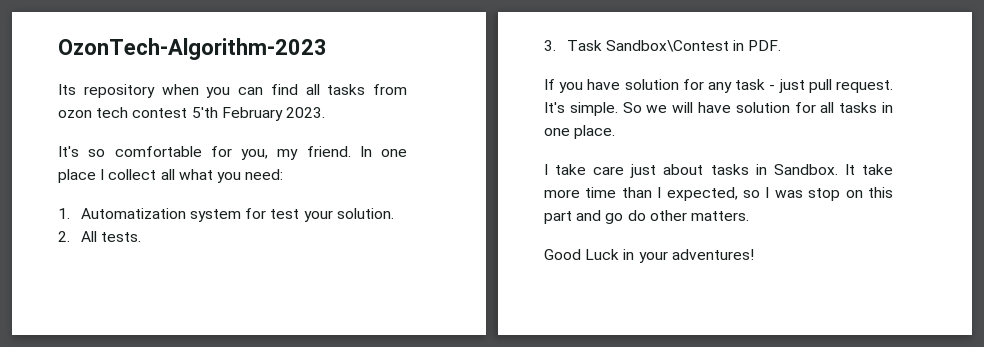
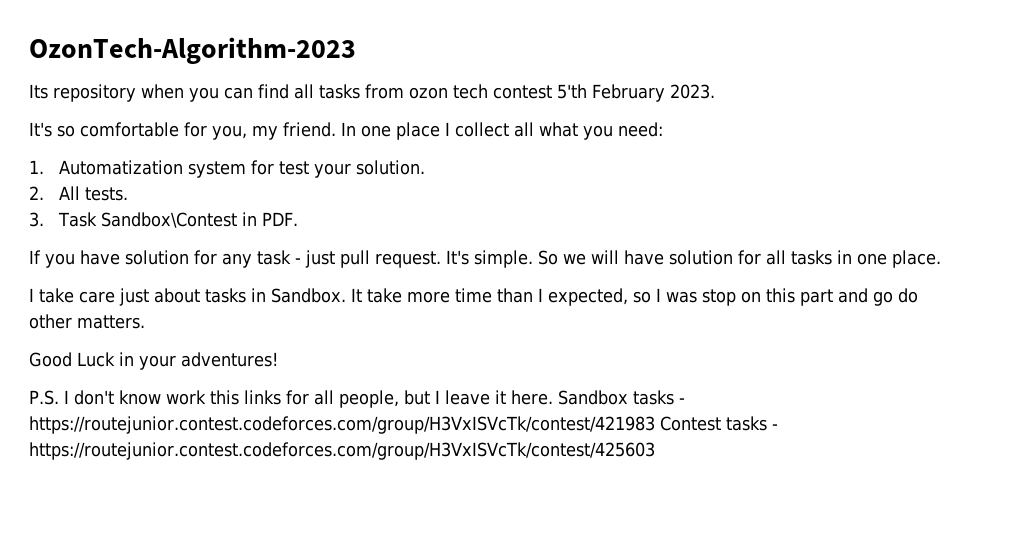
+ P.S. I don't know work this links for all people, but I leave it here. Sandbox tasks - https://routejunior.contest.codeforces.com/group/H3VxISVcTk/contest/421983 Contest tasks - https://routejunior.contest.codeforces.com/group/H3VxISVcTk/contest/425603

